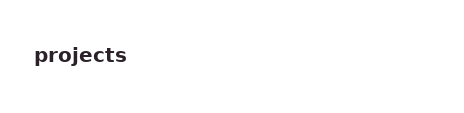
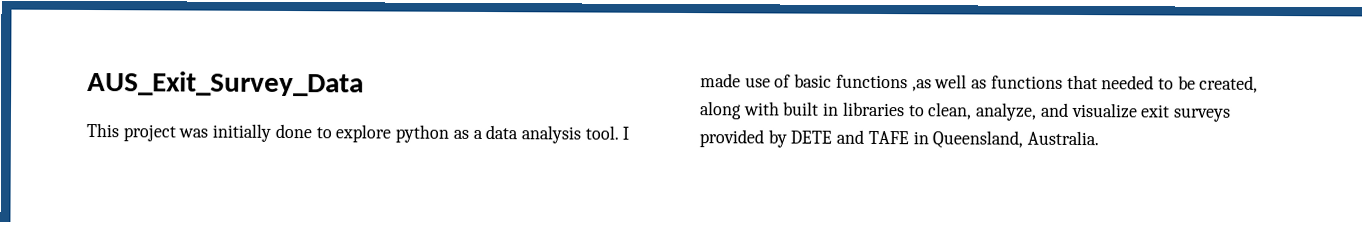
- projects
+ AUS_Exit_Survey_Data
+ This project was initially done to explore python as a data analysis tool. I made use of basic functions ,as well as functions that needed to be created, along with built in libraries to clean, analyze, and visualize exit surveys provided by DETE and TAFE in Queensland, Australia.

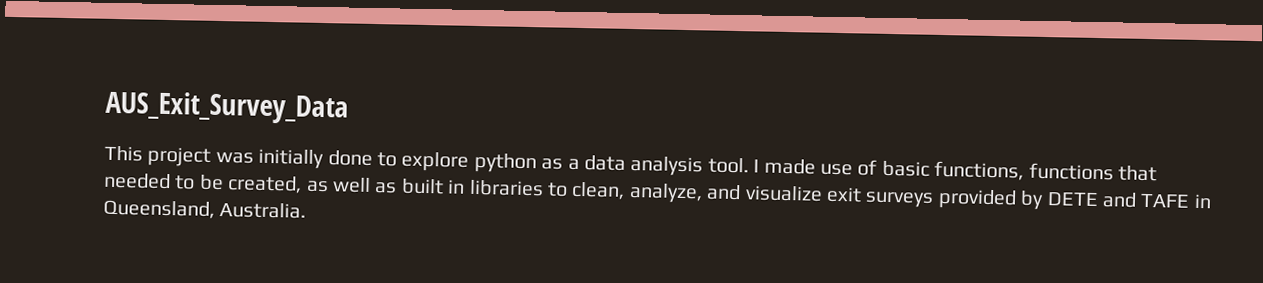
- I made use of basic functions ,as well as functions that needed to be created, along with built in libraries to clean, analyze, and visualize exit surveys provided by DETE and TAFE in Queensland, Australia.
+ I made use of basic functions, functions that needed to be created, as well as built in libraries to clean, analyze, and visualize exit surveys provided by DETE and TAFE in Queensland, Australia.

